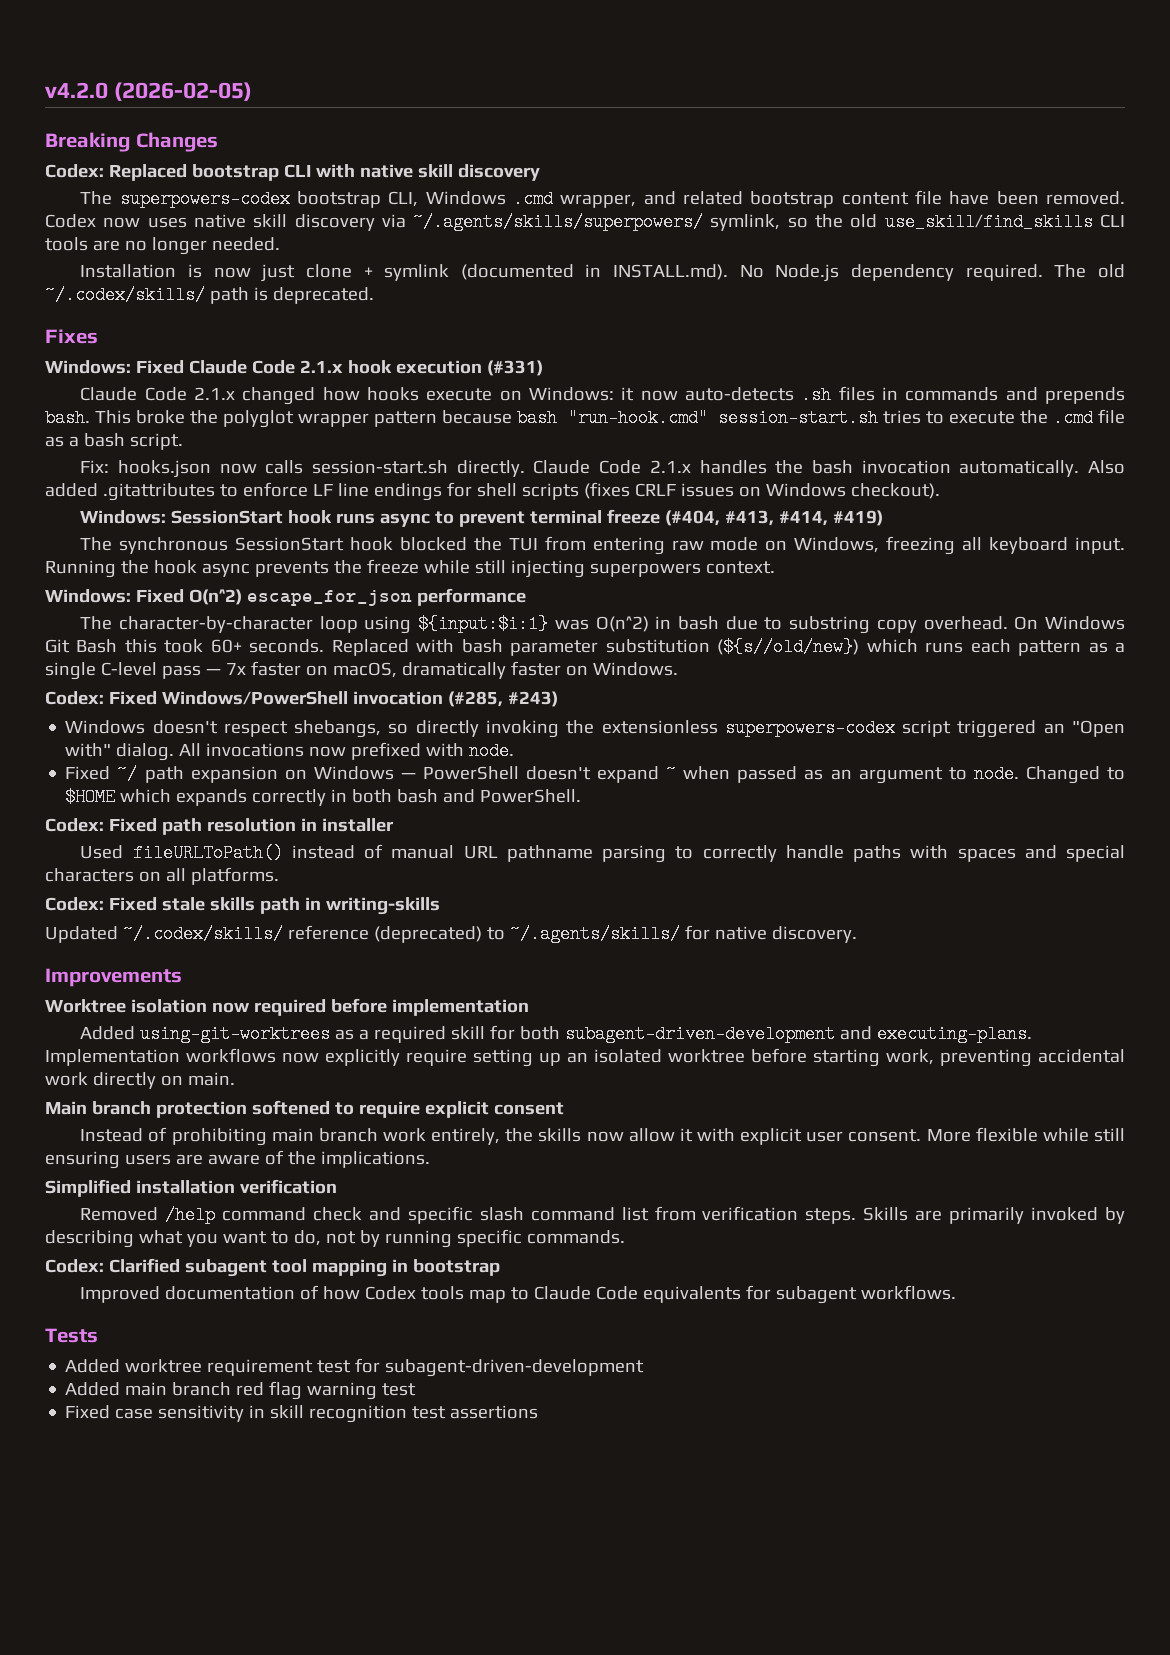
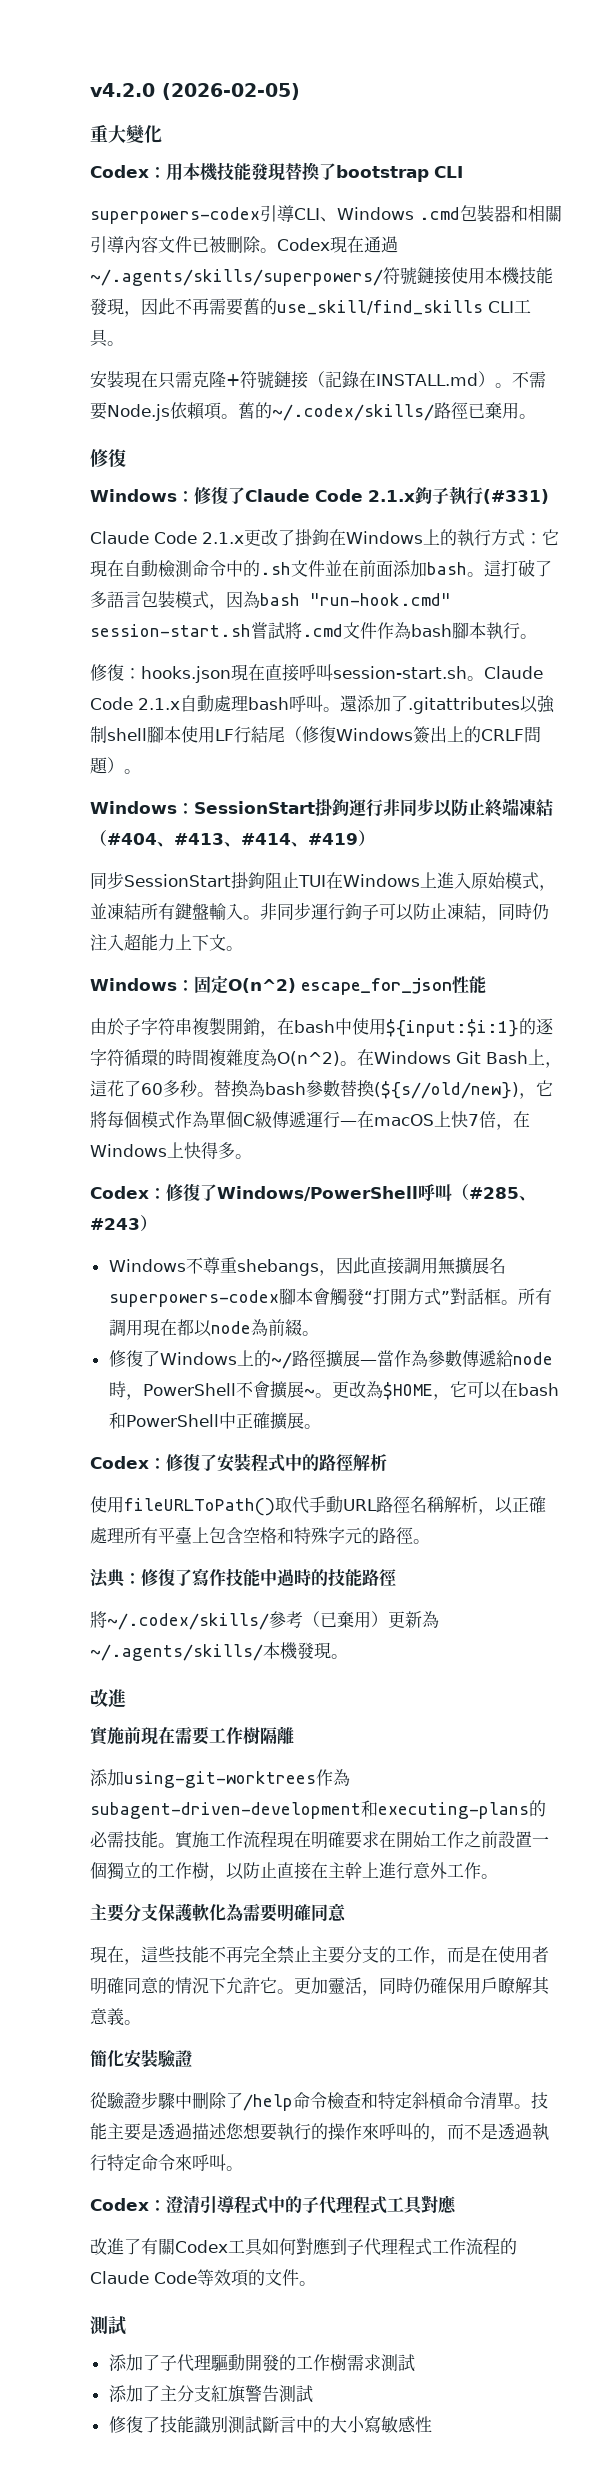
- Breaking Changes
- Codex: Replaced bootstrap CLI with native skill discovery
- The superpowers-codex bootstrap CLI, Windows .cmd wrapper, and related bootstrap content file have been removed. Codex now uses native skill discovery via ~/.agents/skills/superpowers/ symlink, so the old use_skill/find_skills CLI tools are no longer needed.
- Installation is now just clone + symlink (documented in INSTALL.md). No Node.js dependency required. The old ~/.codex/skills/ path is deprecated.
- Fixes
- Windows: Fixed Claude Code 2.1.x hook execution (#331)
+ 重大變化
+ Codex：用本機技能發現替換了bootstrap CLI
+ superpowers-codex引導CLI、Windows .cmd包裝器和相關引導內容文件已被刪除。Codex現在通過~/.agents/skills/superpowers/符號鏈接使用本機技能發現，因此不再需要舊的use_skill/find_skills CLI工具。
+ 安裝現在只需克隆+符號鏈接（記錄在INSTALL.md）。不需要Node.js依賴項。舊的~/.codex/skills/路徑已棄用。
+ 修復
+ Windows：修復了Claude Code 2.1.x鉤子執行(#331)
- Claude Code 2.1.x changed how hooks execute on Windows: it now auto-detects .sh files in commands and prepends bash. This broke the polyglot wrapper pattern because bash "run-hook.cmd" session-start.sh tries to execute the .cmd file as a bash script.
- Fix: hooks.json now calls session-start.sh directly. Claude Code 2.1.x handles the bash invocation automatically. Also added .gitattributes to enforce LF line endings for shell scripts (fixes CRLF issues on Windows checkout).
- Windows: SessionStart hook runs async to prevent terminal freeze (#404, #413, #414, #419)
- The synchronous SessionStart hook blocked the TUI from entering raw mode on Windows, freezing all keyboard input. Running the hook async prevents the freeze while still injecting superpowers context.
- Windows: Fixed O(n^2) escape_for_json performance
- The character-by-character loop using ${input:$i:1} was O(n^2) in bash due to substring copy overhead. On Windows Git Bash this took 60+ seconds. Replaced with bash parameter substitution (${s//old/new}) which runs each pattern as a single C-level pass — 7x faster on macOS, dramatically faster on Windows.
- Codex: Fixed Windows/PowerShell invocation (#285, #243)
- Windows doesn't respect shebangs, so directly invoking the extensionless superpowers-codex script triggered an "Open with" dialog. All invocations now prefixed with node.
- Fixed ~/ path expansion on Windows — PowerShell doesn't expand ~ when passed as an argument to node. Changed to $HOME which expands correctly in both bash and PowerShell.
- Codex: Fixed path resolution in installer
- Used fileURLToPath() instead of manual URL pathname parsing to correctly handle paths with spaces and special characters on all platforms.
- Codex: Fixed stale skills path in writing-skills
- Updated ~/.codex/skills/ reference (deprecated) to ~/.agents/skills/ for native discovery.
- Improvements
- Worktree isolation now required before implementation
- Added using-git-worktrees as a required skill for both subagent-driven-development and executing-plans. Implementation workflows now explicitly require setting up an isolated worktree before starting work, preventing accidental work directly on main.
- Main branch protection softened to require explicit consent
- Instead of prohibiting main branch work entirely, the skills now allow it with explicit user consent. More flexible while still ensuring users are aware of the implications.
- Simplified installation verification
- Removed /help command check and specific slash command list from verification steps. Skills are primarily invoked by describing what you want to do, not by running specific commands.
- Codex: Clarified subagent tool mapping in bootstrap
- Improved documentation of how Codex tools map to Claude Code equivalents for subagent workflows.
- Tests
- Added worktree requirement test for subagent-driven-development
- Added main branch red flag warning test
- Fixed case sensitivity in skill recognition test assertions
+ Claude Code 2.1.x更改了掛鉤在Windows上的執行方式：它現在自動檢測命令中的.sh文件並在前面添加bash。這打破了多語言包裝模式，因為bash "run-hook.cmd" session-start.sh嘗試將.cmd文件作為bash腳本執行。
+ 修復：hooks.json現在直接呼叫session-start.sh。Claude Code 2.1.x自動處理bash呼叫。還添加了.gitattributes以強制shell腳本使用LF行結尾（修復Windows簽出上的CRLF問題）。
+ Windows：SessionStart掛鉤運行非同步以防止終端凍結（#404、#413、#414、#419）
+ 同步SessionStart掛鉤阻止TUI在Windows上進入原始模式，並凍結所有鍵盤輸入。非同步運行鉤子可以防止凍結，同時仍注入超能力上下文。
+ Windows：固定O(n^2) escape_for_json性能
+ 由於子字符串複製開銷，在bash中使用${input:$i:1}的逐字符循環的時間複雜度為O(n^2)。在Windows Git Bash上，這花了60多秒。替換為bash參數替換(${s//old/new})，它將每個模式作為單個C級傳遞運行—在macOS上快7倍，在Windows上快得多。
+ Codex：修復了Windows/PowerShell呼叫（#285、#243）
+ Windows不尊重shebangs，因此直接調用無擴展名superpowers-codex腳本會觸發“打開方式”對話框。所有調用現在都以node為前綴。
+ 修復了Windows上的~/路徑擴展—當作為參數傳遞給node時，PowerShell不會擴展~。更改為$HOME，它可以在bash和PowerShell中正確擴展。
+ Codex：修復了安裝程式中的路徑解析
+ 使用fileURLToPath()取代手動URL路徑名稱解析，以正確處理所有平臺上包含空格和特殊字元的路徑。
+ 法典：修復了寫作技能中過時的技能路徑
+ 將~/.codex/skills/參考（已棄用）更新為~/.agents/skills/本機發現。
+ 改進
+ 實施前現在需要工作樹隔離
+ 添加using-git-worktrees作為subagent-driven-development和executing-plans的必需技能。實施工作流程現在明確要求在開始工作之前設置一個獨立的工作樹，以防止直接在主幹上進行意外工作。
+ 主要分支保護軟化為需要明確同意
+ 現在，這些技能不再完全禁止主要分支的工作，而是在使用者明確同意的情況下允許它。更加靈活，同時仍確保用戶瞭解其意義。
+ 簡化安裝驗證
+ 從驗證步驟中刪除了/help命令檢查和特定斜槓命令清單。技能主要是透過描述您想要執行的操作來呼叫的，而不是透過執行特定命令來呼叫。
+ Codex：澄清引導程式中的子代理程式工具對應
+ 改進了有關Codex工具如何對應到子代理程式工作流程的Claude Code等效項的文件。
+ 測試
+ 添加了子代理驅動開發的工作樹需求測試
+ 添加了主分支紅旗警告測試
+ 修復了技能識別測試斷言中的大小寫敏感性

